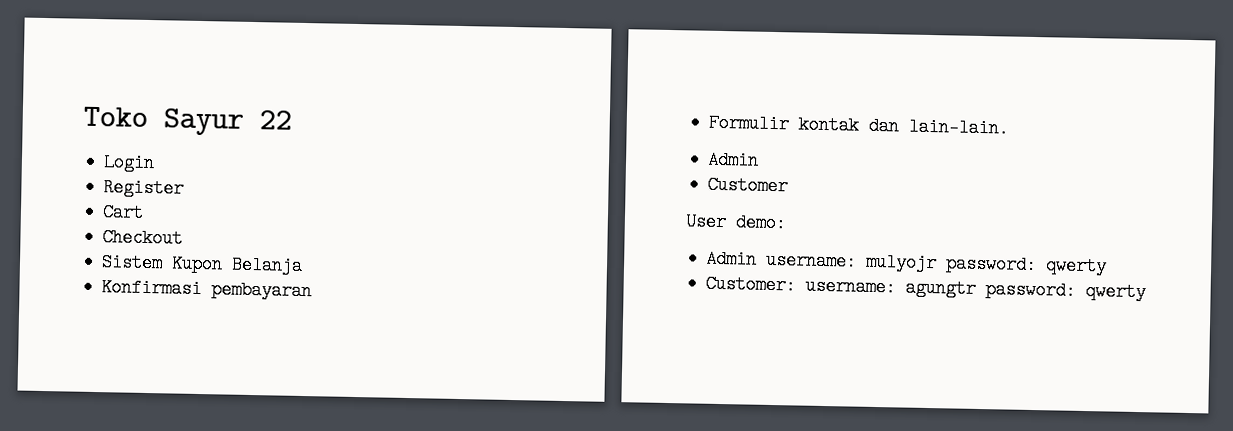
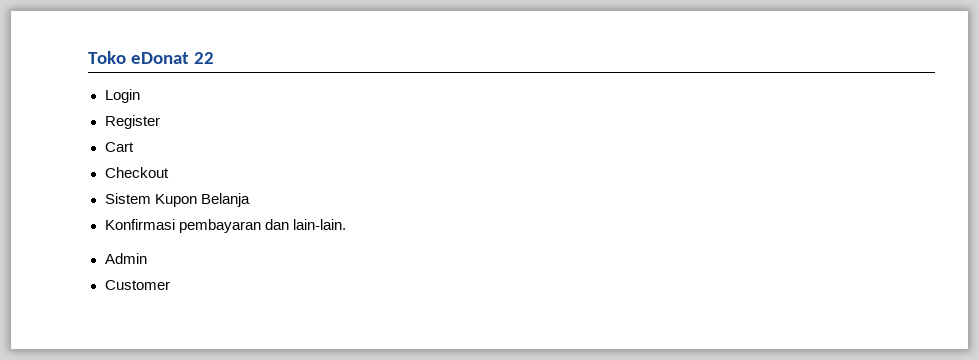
- Toko Sayur 22
+ Toko eDonat 22
- Konfirmasi pembayaran
- Formulir kontak dan lain-lain.
+ Konfirmasi pembayaran dan lain-lain.
- User demo:
- Admin username: mulyojr password: qwerty
- Customer: username: agungtr password: qwerty

